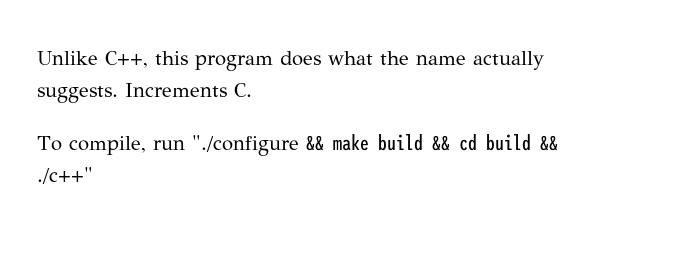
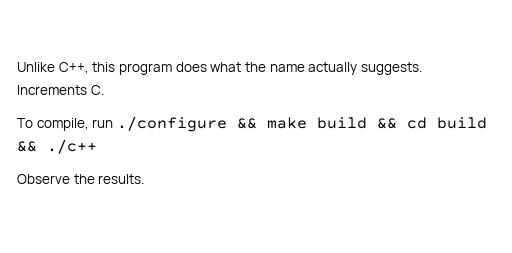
- To compile, run "./configure && make build && cd build && ./c++"
+ To compile, run ./configure && make build && cd build && ./c++
+ Observe the results.

